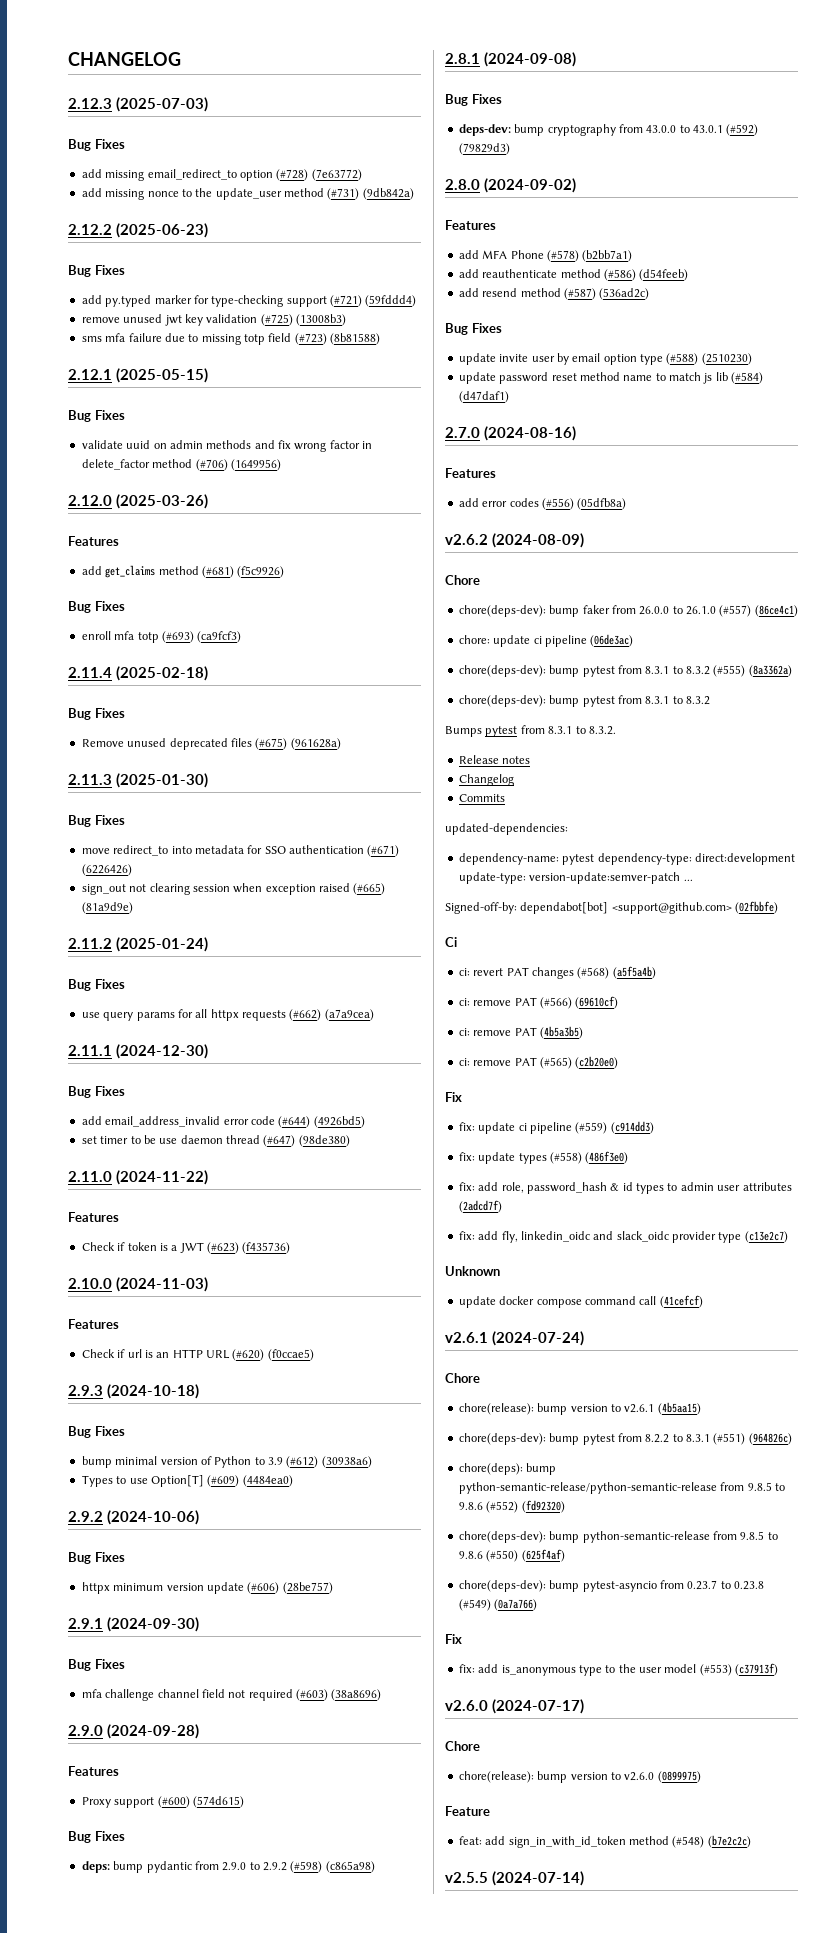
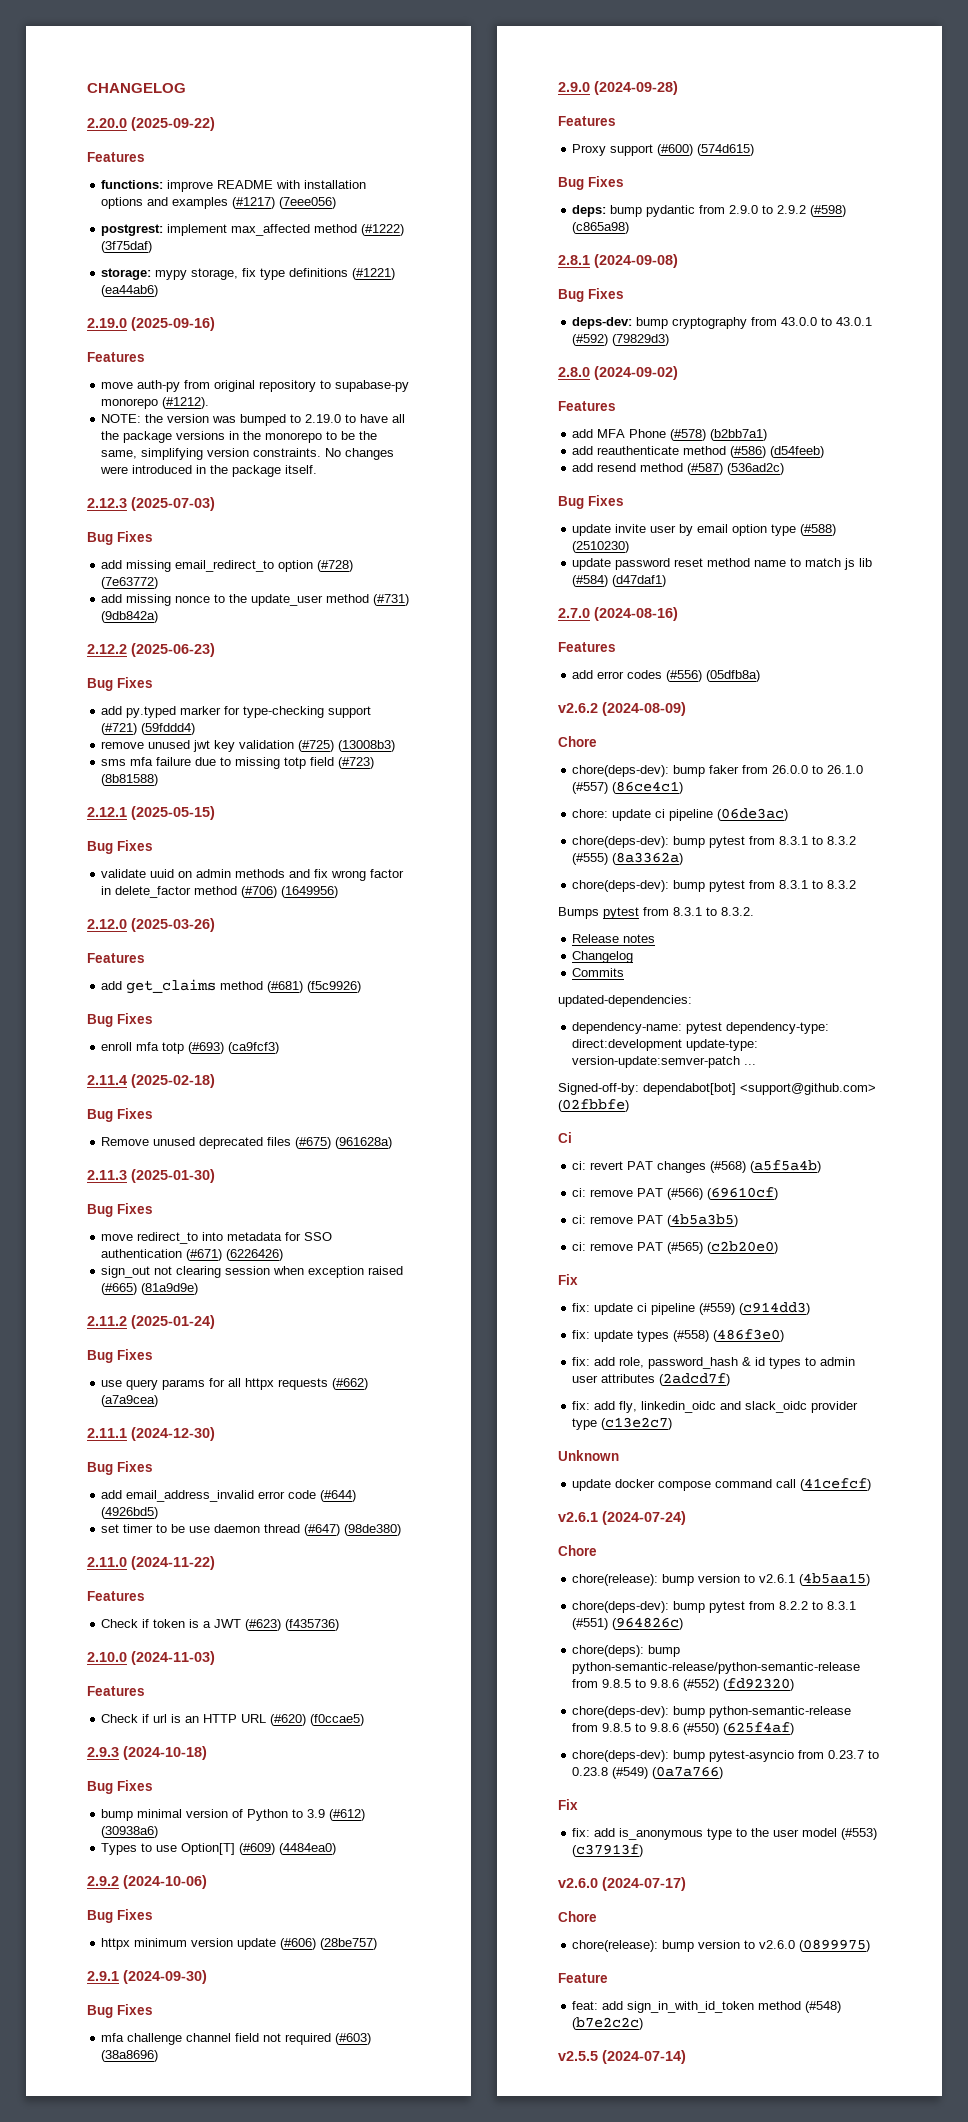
+ 2.20.0 (2025-09-22)
+ Features
+ functions: improve README with installation options and examples (#1217) (7eee056)
+ postgrest: implement max_affected method (#1222) (3f75daf)
+ storage: mypy storage, fix type definitions (#1221) (ea44ab6)
+ 2.19.0 (2025-09-16)
+ Features
+ move auth-py from original repository to supabase-py monorepo (#1212).
+ NOTE: the version was bumped to 2.19.0 to have all the package versions in the monorepo to be the same, simplifying version constraints. No changes were introduced in the package itself.

